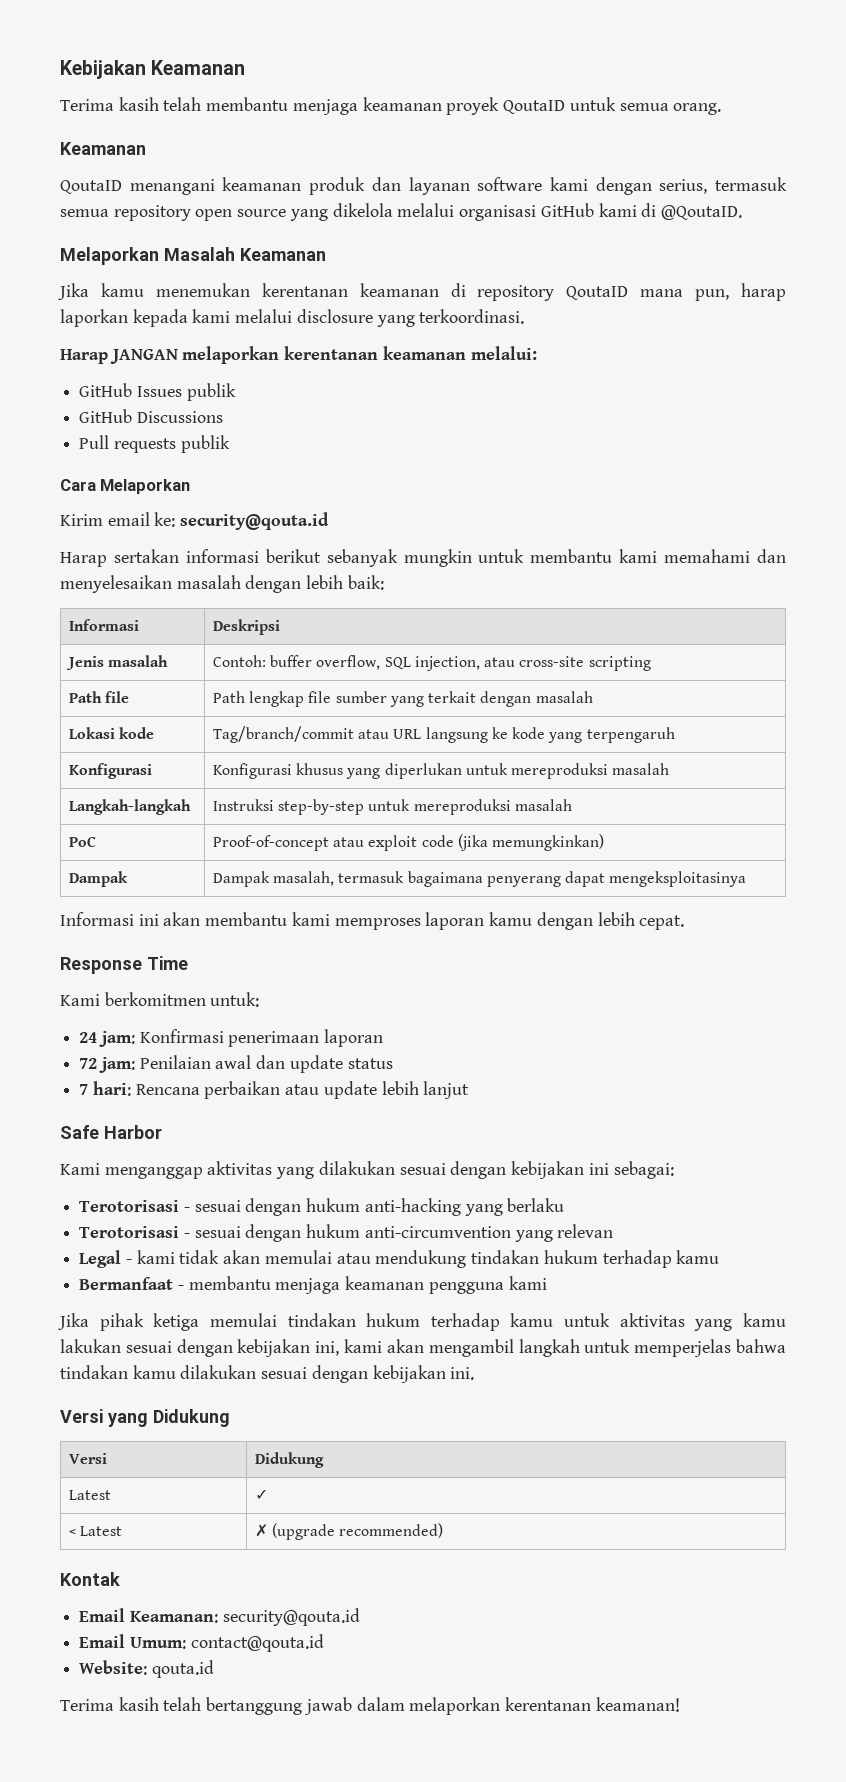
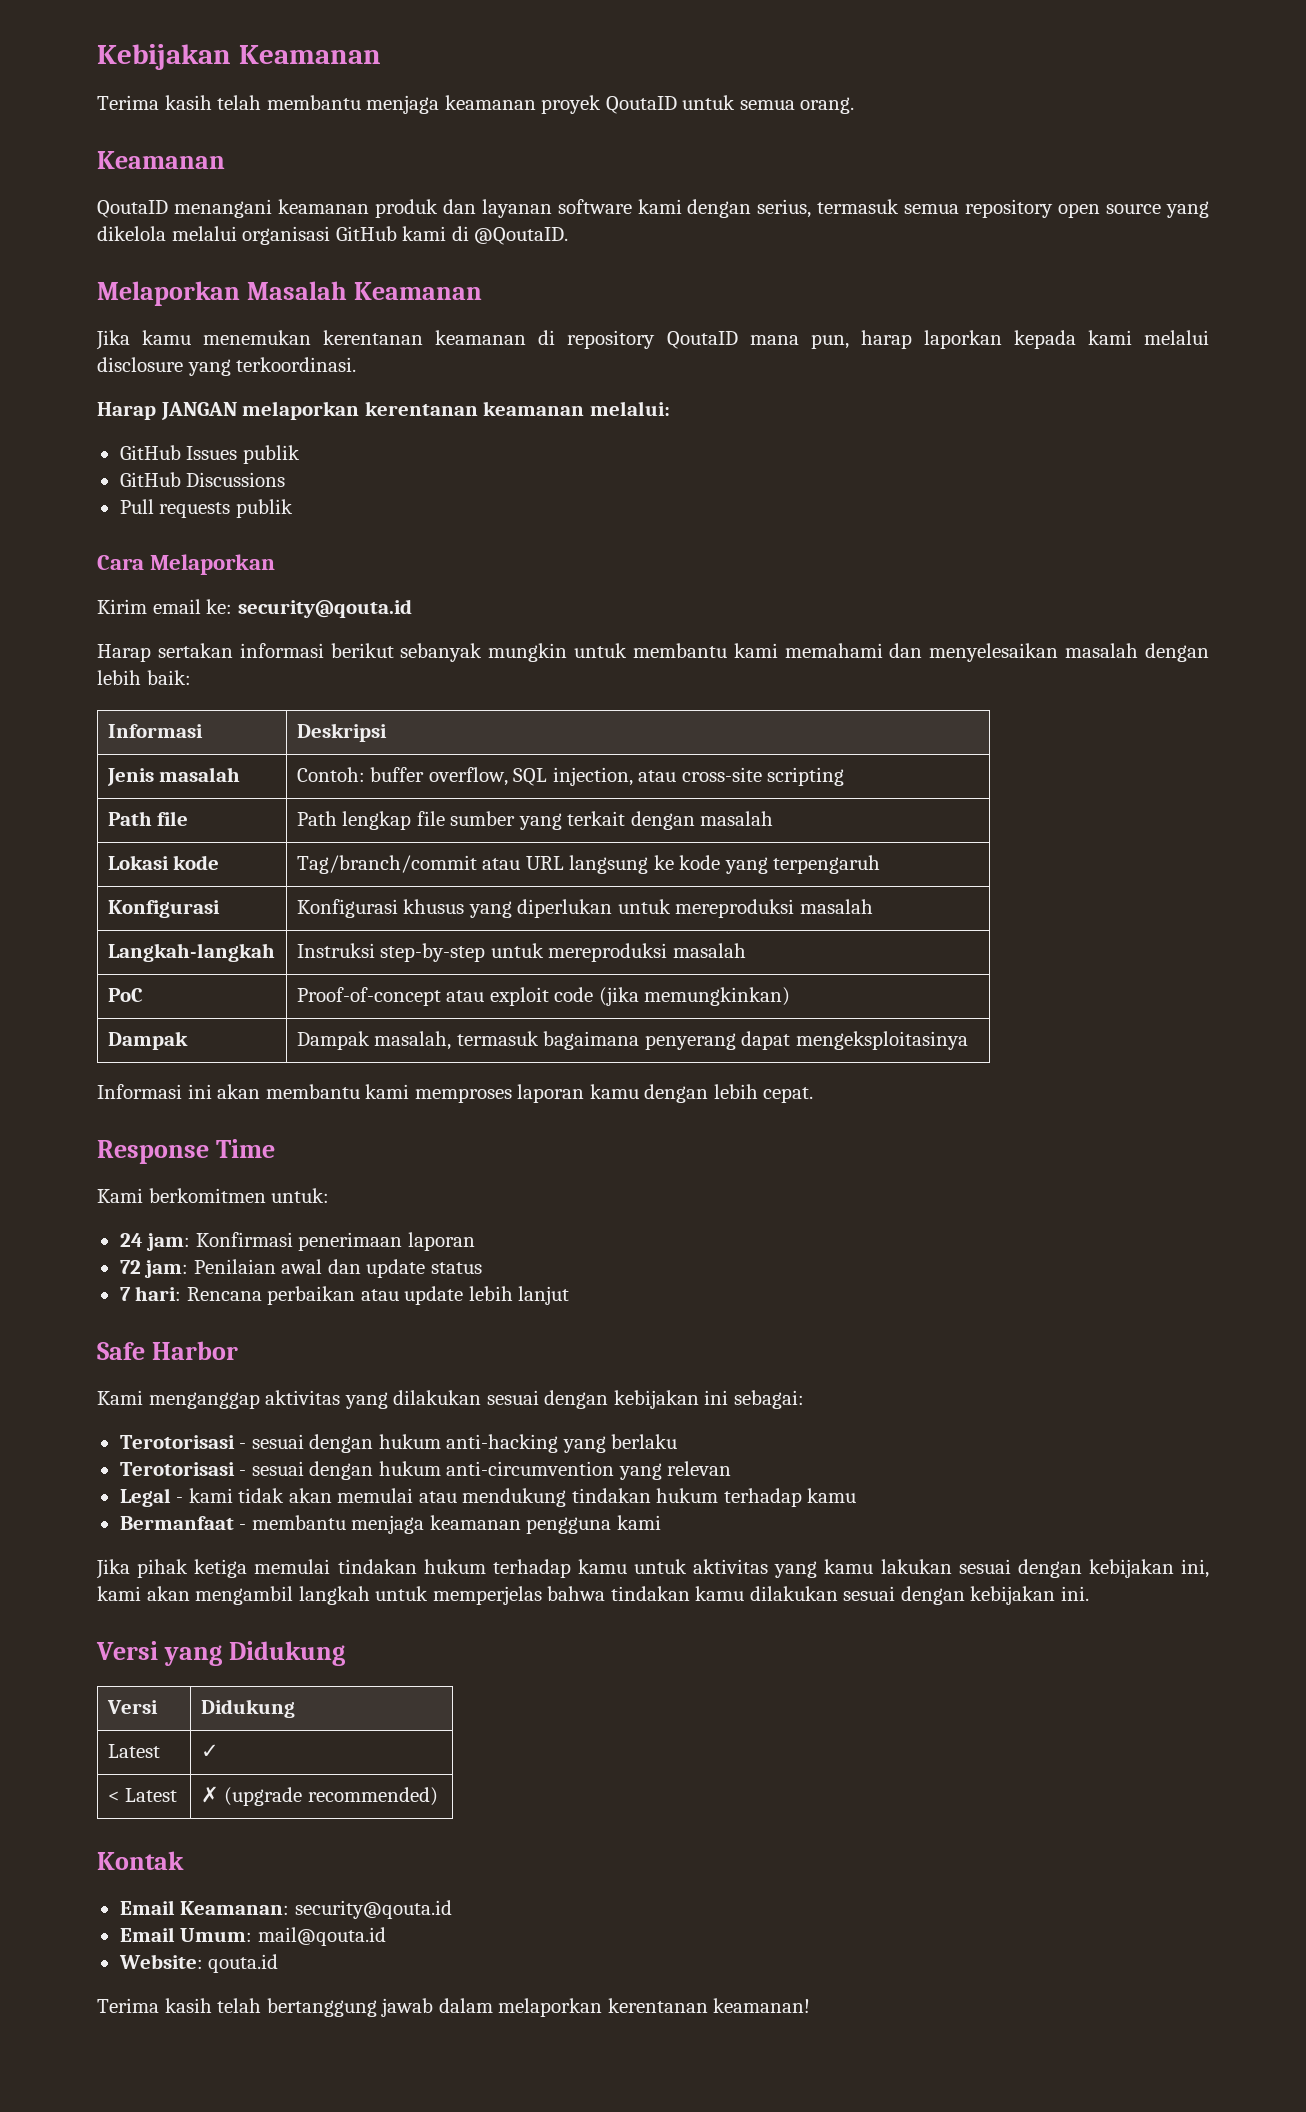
- Email Umum: contact@qouta.id
+ Email Umum: mail@qouta.id

